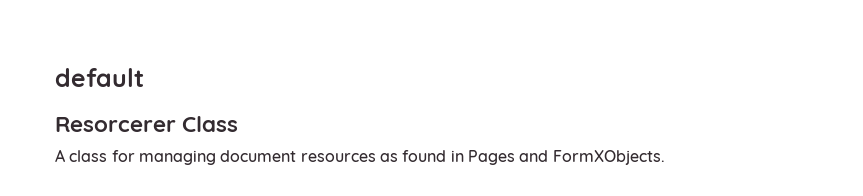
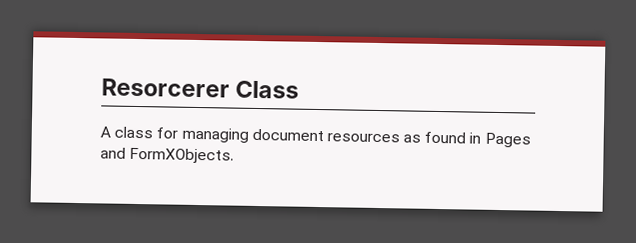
- default

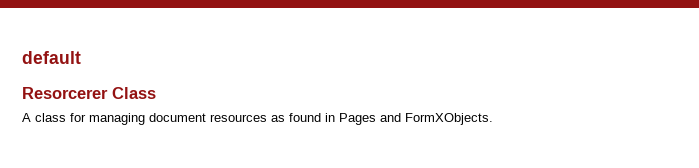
+ default

